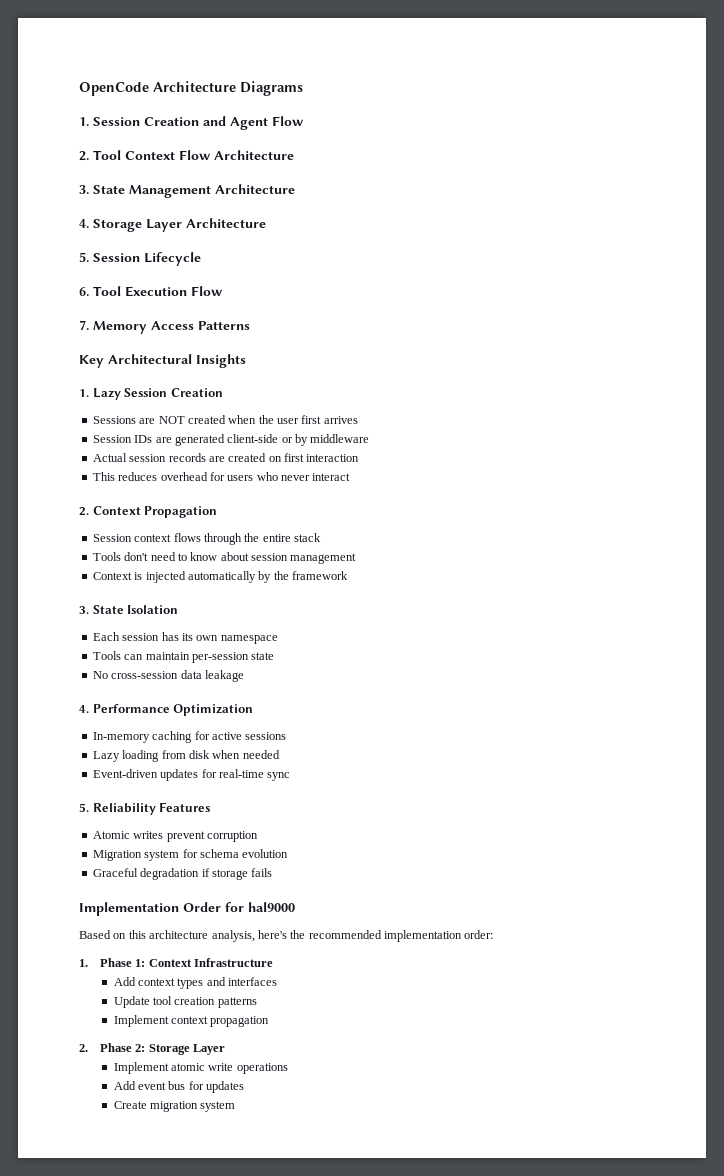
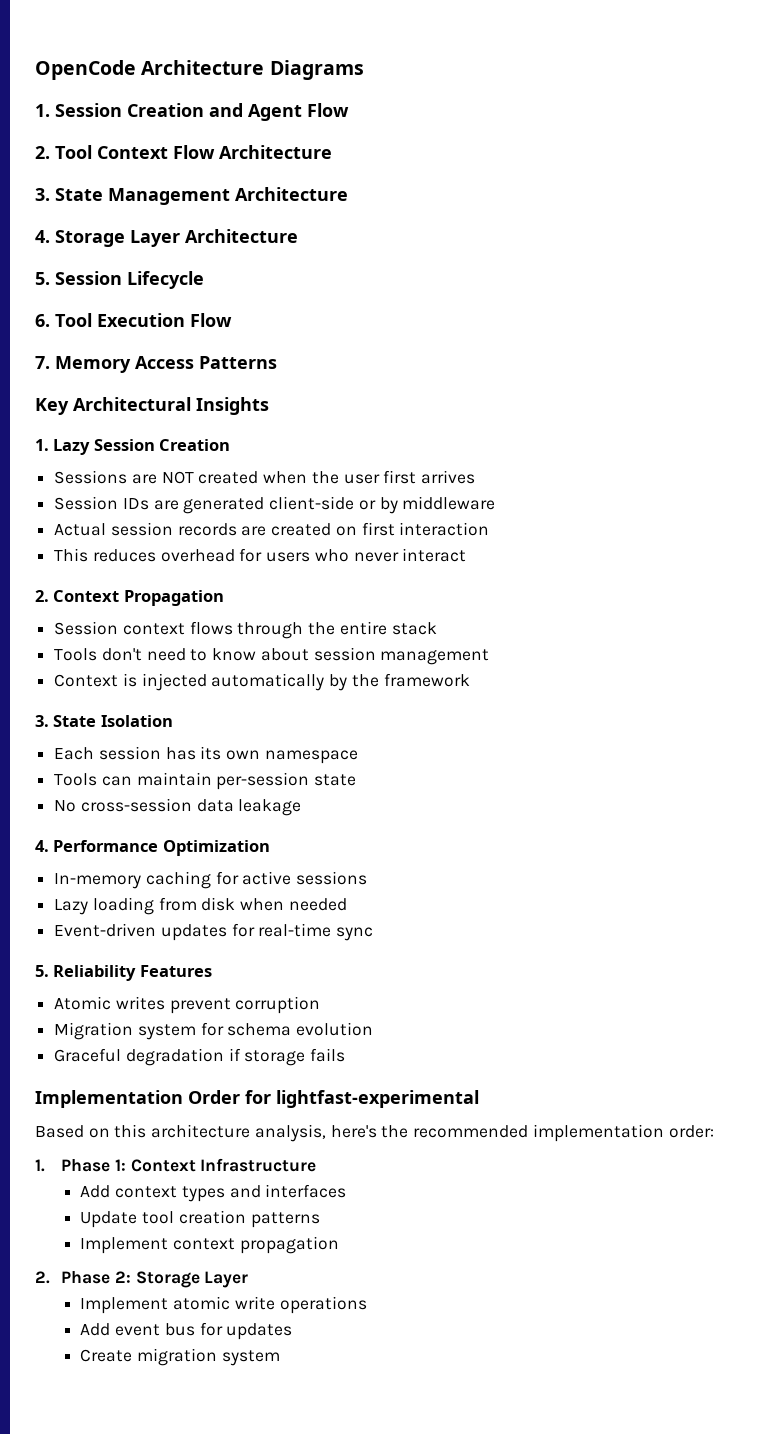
- Implementation Order for hal9000
+ Implementation Order for lightfast-experimental

